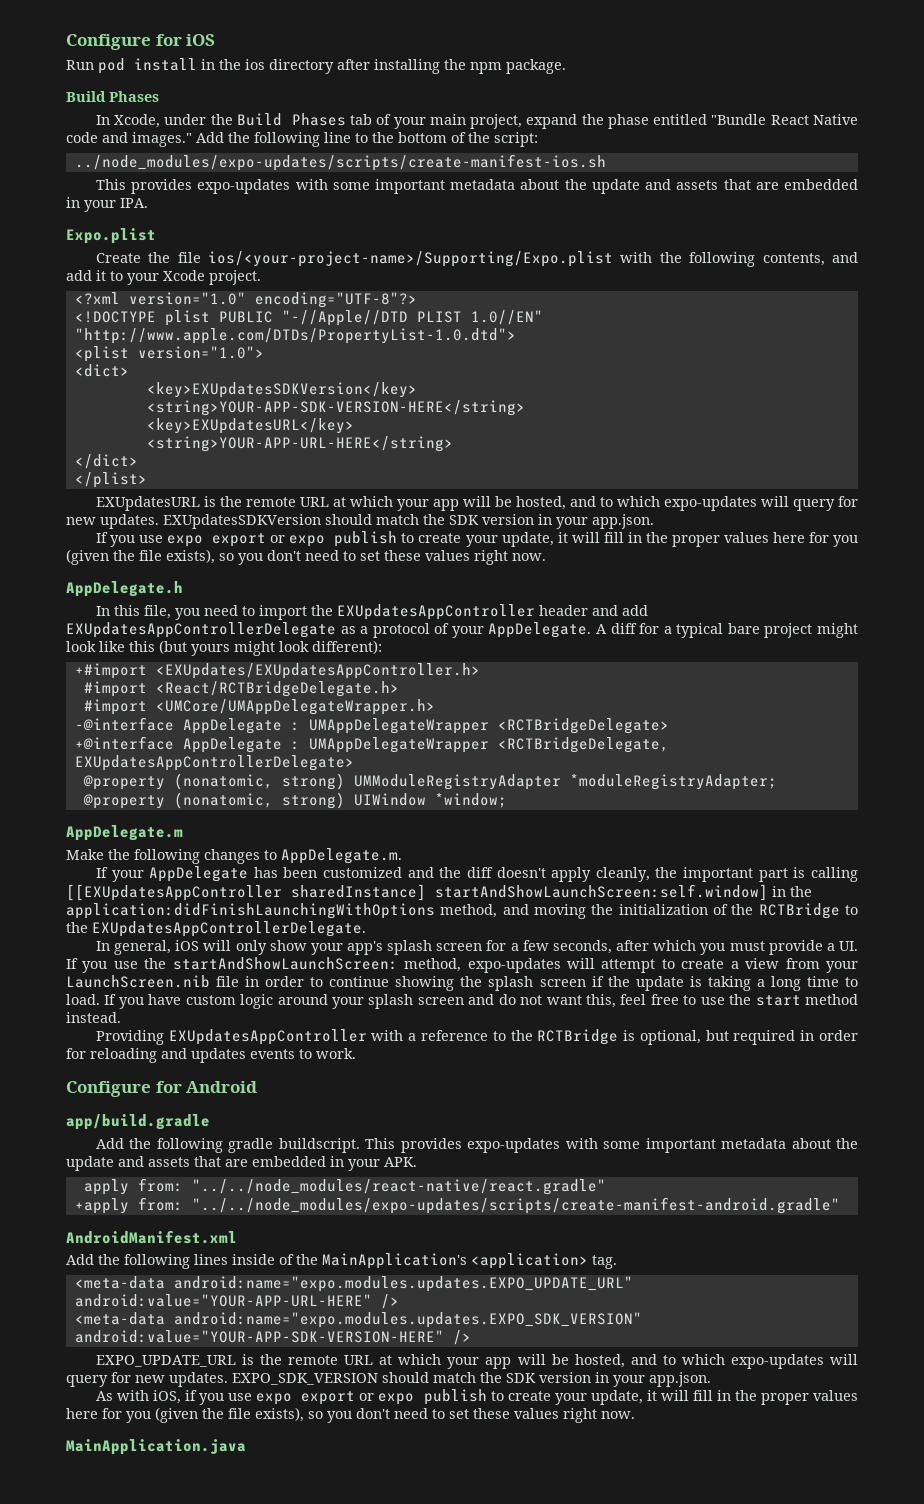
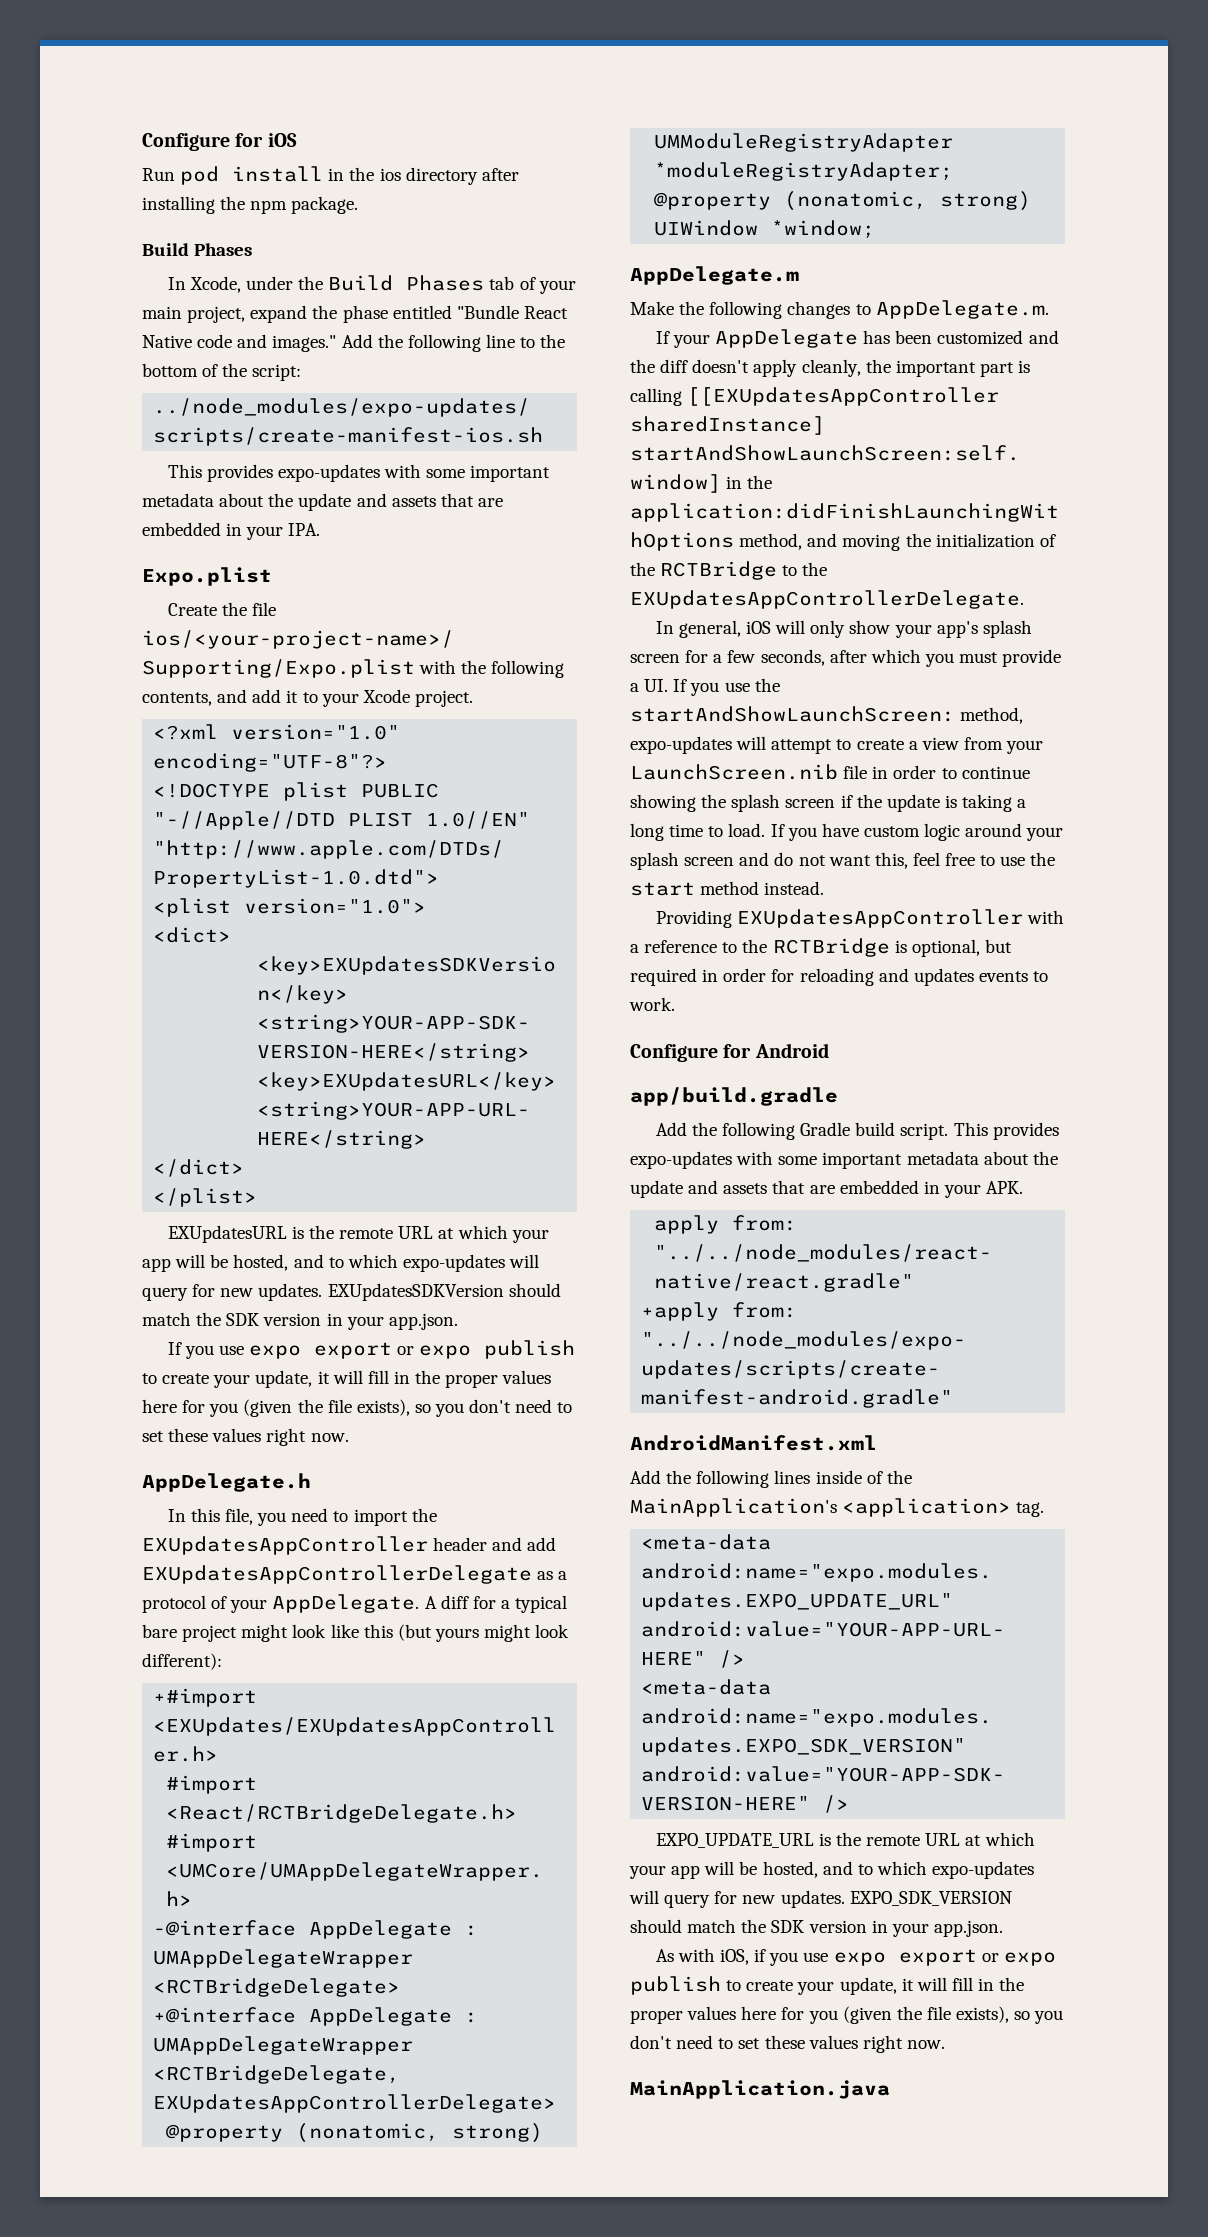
- Add the following gradle buildscript.
+ Add the following Gradle build script.

